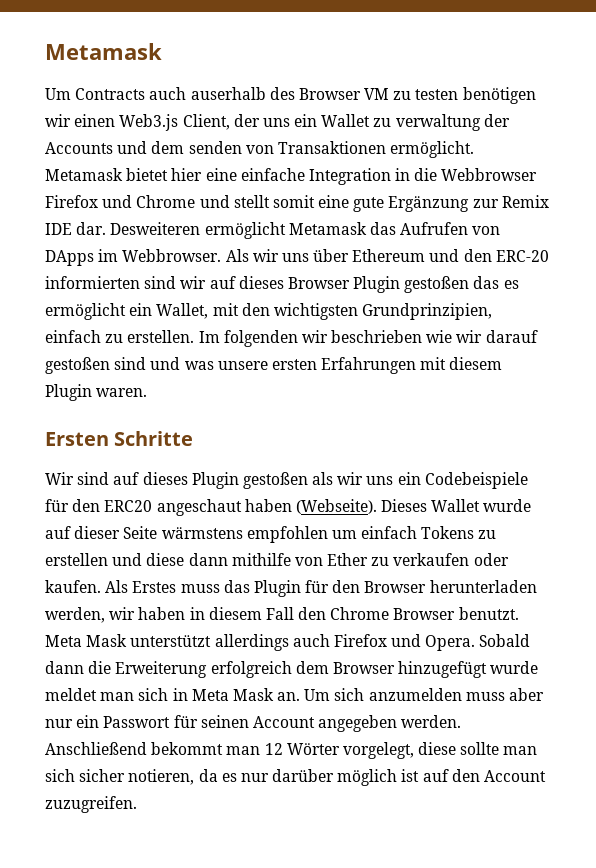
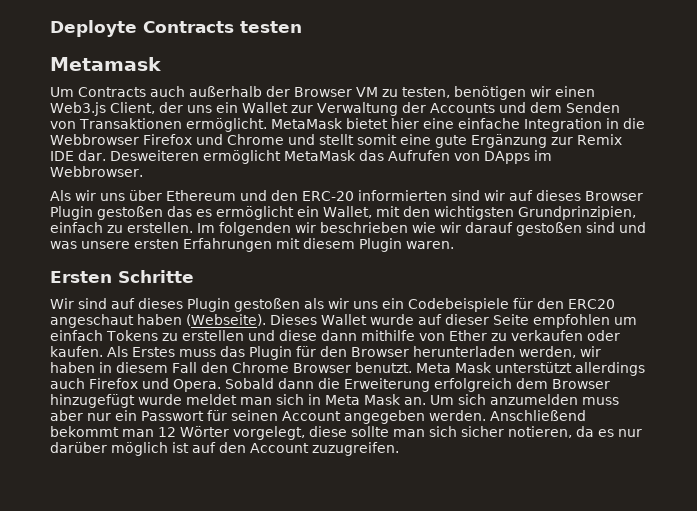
+ Deployte Contracts testen
- Um Contracts auch auserhalb des Browser VM zu testen benötigen wir einen Web3.js Client, der uns ein Wallet zu verwaltung der Accounts und dem senden von Transaktionen ermöglicht.
+ Um Contracts auch außerhalb der Browser VM zu testen, benötigen wir einen Web3.js Client, der uns ein Wallet zur Verwaltung der Accounts und dem Senden von Transaktionen ermöglicht.
- Metamask bietet hier eine einfache Integration in die Webbrowser Firefox und Chrome und stellt somit eine gute Ergänzung zur Remix IDE dar.
+ MetaMask bietet hier eine einfache Integration in die Webbrowser Firefox und Chrome und stellt somit eine gute Ergänzung zur Remix IDE dar.
- Desweiteren ermöglicht Metamask das Aufrufen von DApps im Webbrowser. Als wir uns über Ethereum und den ERC-20 informierten sind wir auf dieses Browser Plugin gestoßen das es ermöglicht ein Wallet, mit den wichtigsten Grundprinzipien, einfach zu erstellen.
+ Desweiteren ermöglicht MetaMask das Aufrufen von DApps im Webbrowser.
+ Als wir uns über Ethereum und den ERC-20 informierten sind wir auf dieses Browser Plugin gestoßen das es ermöglicht ein Wallet, mit den wichtigsten Grundprinzipien, einfach zu erstellen.
- Dieses Wallet wurde auf dieser Seite wärmstens empfohlen um einfach Tokens zu erstellen und diese dann mithilfe von Ether zu verkaufen oder kaufen.
+ Dieses Wallet wurde auf dieser Seite empfohlen um einfach Tokens zu erstellen und diese dann mithilfe von Ether zu verkaufen oder kaufen.

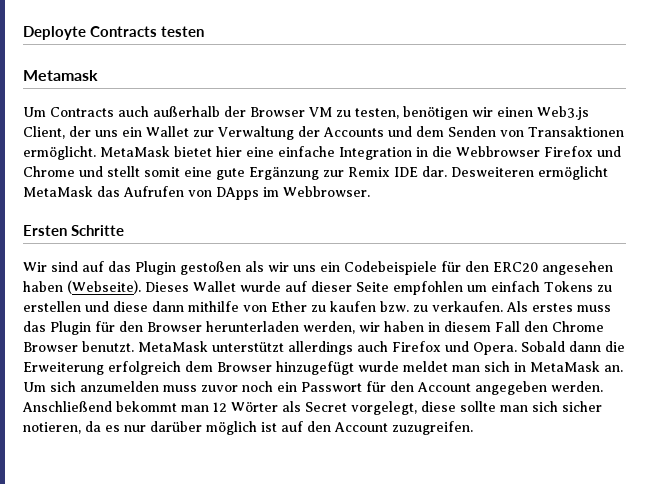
- Als wir uns über Ethereum und den ERC-20 informierten sind wir auf dieses Browser Plugin gestoßen das es ermöglicht ein Wallet, mit den wichtigsten Grundprinzipien, einfach zu erstellen. Im folgenden wir beschrieben wie wir darauf gestoßen sind und was unsere ersten Erfahrungen mit diesem Plugin waren.
- Wir sind auf dieses Plugin gestoßen als wir uns ein Codebeispiele für den ERC20 angeschaut haben (Webseite).
+ Wir sind auf das Plugin gestoßen als wir uns ein Codebeispiele für den ERC20 angesehen haben (Webseite).
- Dieses Wallet wurde auf dieser Seite empfohlen um einfach Tokens zu erstellen und diese dann mithilfe von Ether zu verkaufen oder kaufen. Als Erstes muss das Plugin für den Browser herunterladen werden, wir haben in diesem Fall den Chrome Browser benutzt.
+ Dieses Wallet wurde auf dieser Seite empfohlen um einfach Tokens zu erstellen und diese dann mithilfe von Ether zu kaufen bzw. zu verkaufen. Als erstes muss das Plugin für den Browser herunterladen werden, wir haben in diesem Fall den Chrome Browser benutzt.
- Meta Mask unterstützt allerdings auch Firefox und Opera.
+ MetaMask unterstützt allerdings auch Firefox und Opera.
- Sobald dann die Erweiterung erfolgreich dem Browser hinzugefügt wurde meldet man sich in Meta Mask an.
+ Sobald dann die Erweiterung erfolgreich dem Browser hinzugefügt wurde meldet man sich in MetaMask an.
- Um sich anzumelden muss aber nur ein Passwort für seinen Account angegeben werden.
+ Um sich anzumelden muss zuvor noch ein Passwort für den Account angegeben werden.
- Anschließend bekommt man 12 Wörter vorgelegt, diese sollte man sich sicher notieren, da es nur darüber möglich ist auf den Account zuzugreifen.
+ Anschließend bekommt man 12 Wörter als Secret vorgelegt, diese sollte man sich sicher notieren, da es nur darüber möglich ist auf den Account zuzugreifen.

